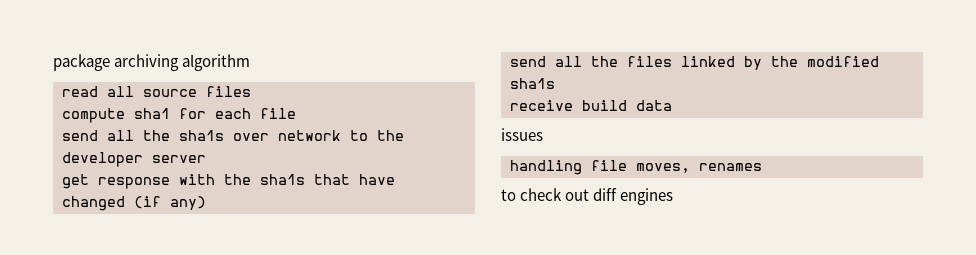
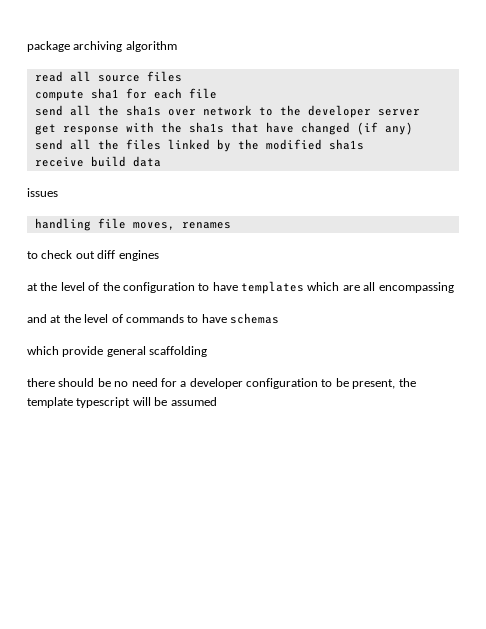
+ at the level of the configuration to have templates which are all encompassing
+ and at the level of commands to have schemas
+ which provide general scaffolding
+ there should be no need for a developer configuration to be present, the template typescript will be assumed

